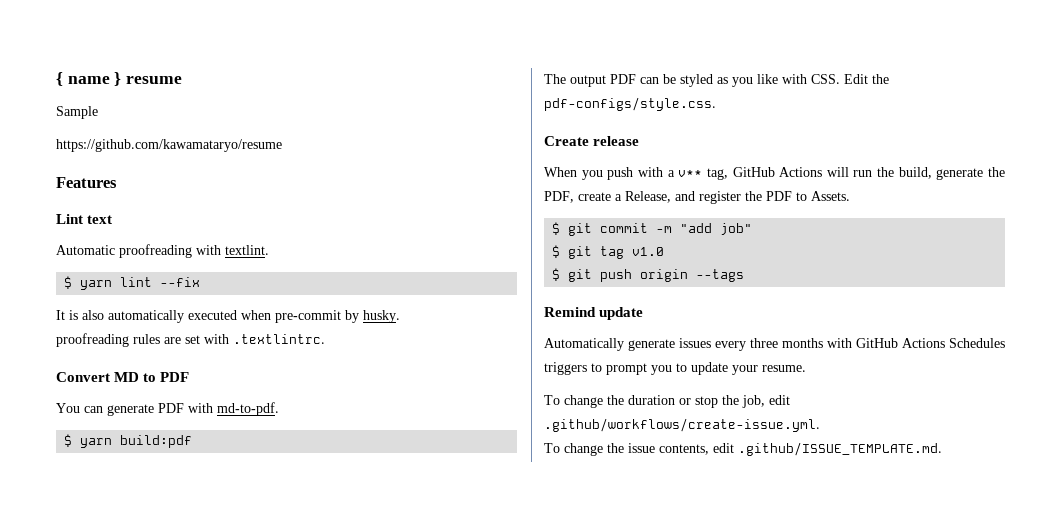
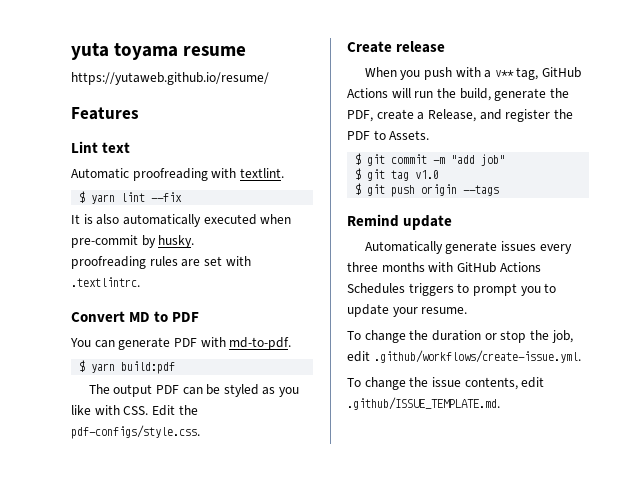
- { name } resume
+ yuta toyama resume
- Sample
- https://github.com/kawamataryo/resume
+ https://yutaweb.github.io/resume/

